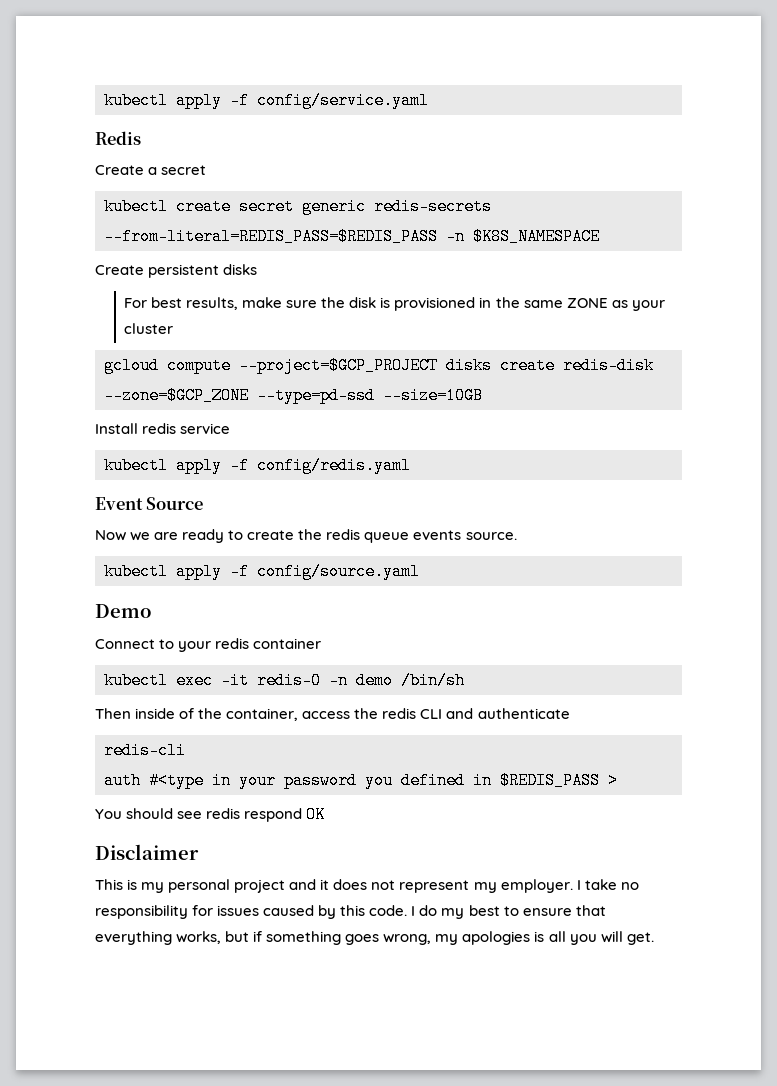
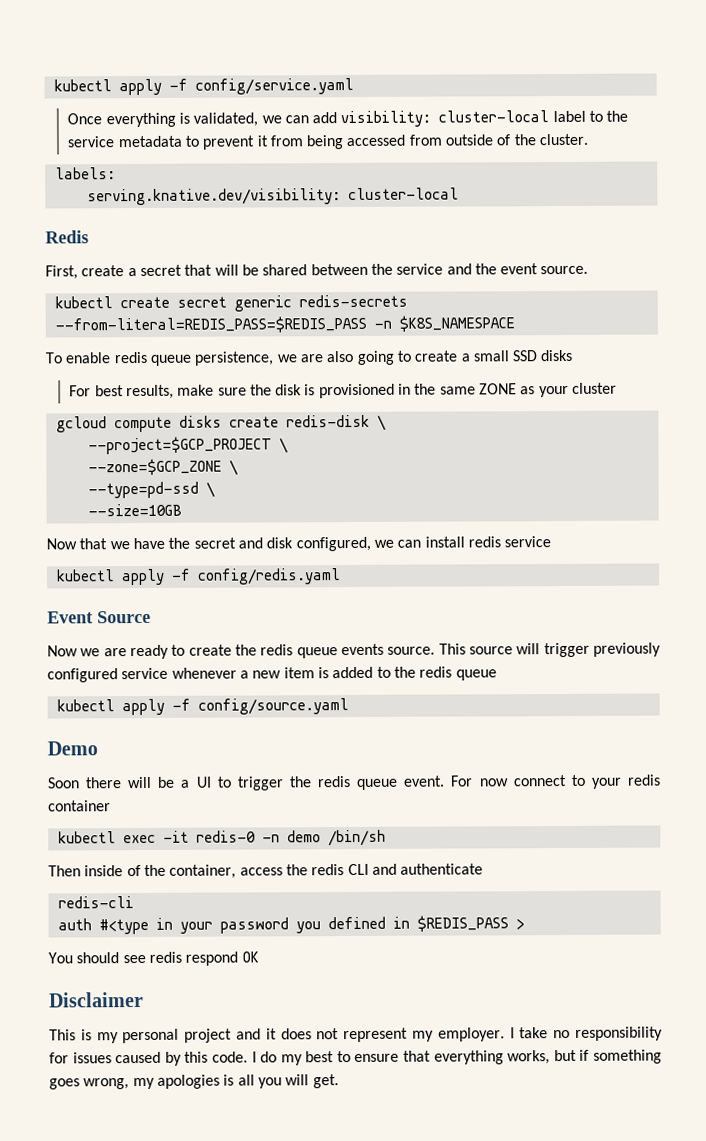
+ Once everything is validated, we can add visibility: cluster-local label to the service metadata to prevent it from being accessed from outside of the cluster.
+ labels:
+ serving.knative.dev/visibility: cluster-local
- Create a secret
+ First, create a secret that will be shared between the service and the event source.
- Create persistent disks
+ To enable redis queue persistence, we are also going to create a small SSD disks
- gcloud compute --project=$GCP_PROJECT disks create redis-disk --zone=$GCP_ZONE --type=pd-ssd --size=10GB
- Install redis service
+ gcloud compute disks create redis-disk \
+ --project=$GCP_PROJECT \
+ --zone=$GCP_ZONE \
+ --type=pd-ssd \
+ --size=10GB
+ Now that we have the secret and disk configured, we can install redis service
+ This source will trigger previously configured service whenever a new item is added to the redis queue
- Connect to your redis container
+ Soon there will be a UI to trigger the redis queue event. For now connect to your redis container

